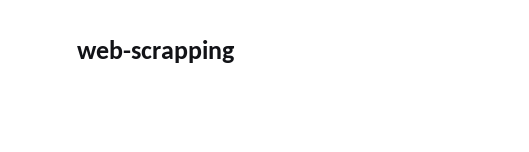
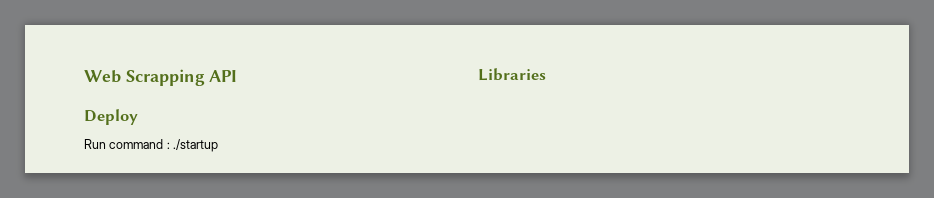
- web-scrapping
+ Web Scrapping API
+ Deploy
+ Run command : ./startup
+ Libraries

